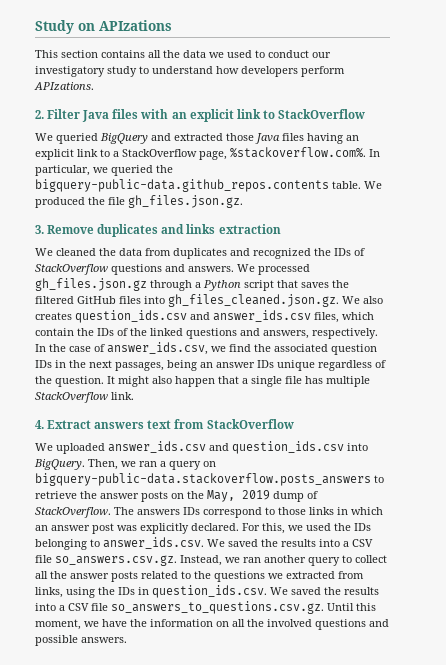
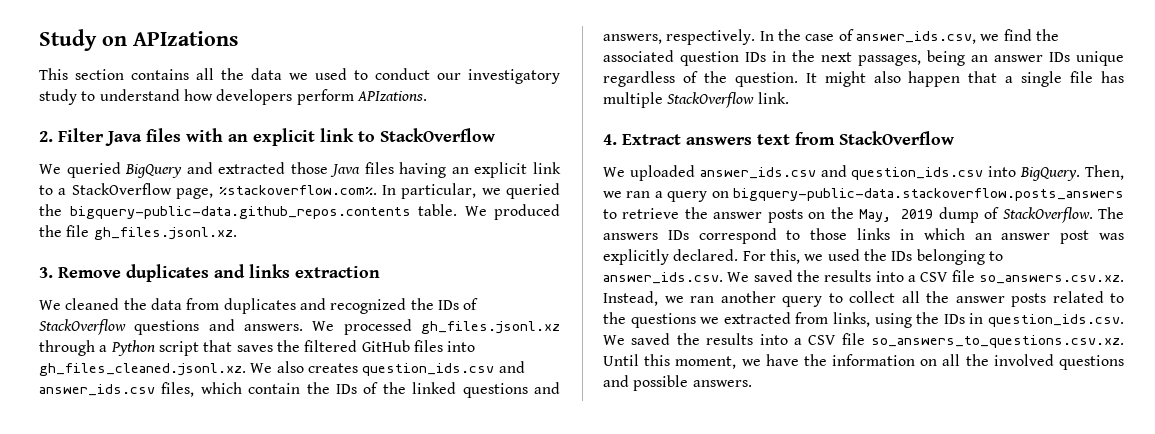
- We produced the file gh_files.json.gz.
+ We produced the file gh_files.jsonl.xz.
- We processed gh_files.json.gz through a Python script that saves the filtered GitHub files into gh_files_cleaned.json.gz. We also creates question_ids.csv and answer_ids.csv files, which contain the IDs of the linked questions and answers, respectively.
+ We processed gh_files.jsonl.xz through a Python script that saves the filtered GitHub files into gh_files_cleaned.jsonl.xz. We also creates question_ids.csv and answer_ids.csv files, which contain the IDs of the linked questions and answers, respectively.
- For this, we used the IDs belonging to answer_ids.csv. We saved the results into a CSV file so_answers.csv.gz. Instead, we ran another query to collect all the answer posts related to the questions we extracted from links, using the IDs in question_ids.csv. We saved the results into a CSV file so_answers_to_questions.csv.gz. Until this moment, we have the information on all the involved questions and possible answers.
+ For this, we used the IDs belonging to answer_ids.csv. We saved the results into a CSV file so_answers.csv.xz. Instead, we ran another query to collect all the answer posts related to the questions we extracted from links, using the IDs in question_ids.csv. We saved the results into a CSV file so_answers_to_questions.csv.xz. Until this moment, we have the information on all the involved questions and possible answers.

